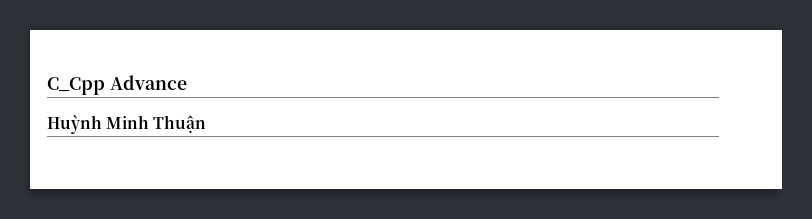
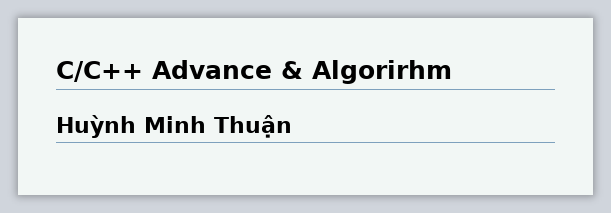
- C_Cpp Advance
+ C/C++ Advance & Algorirhm

